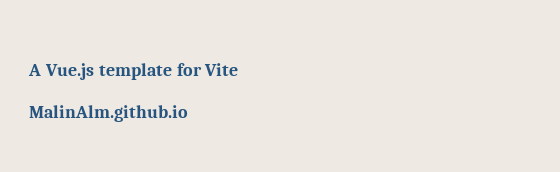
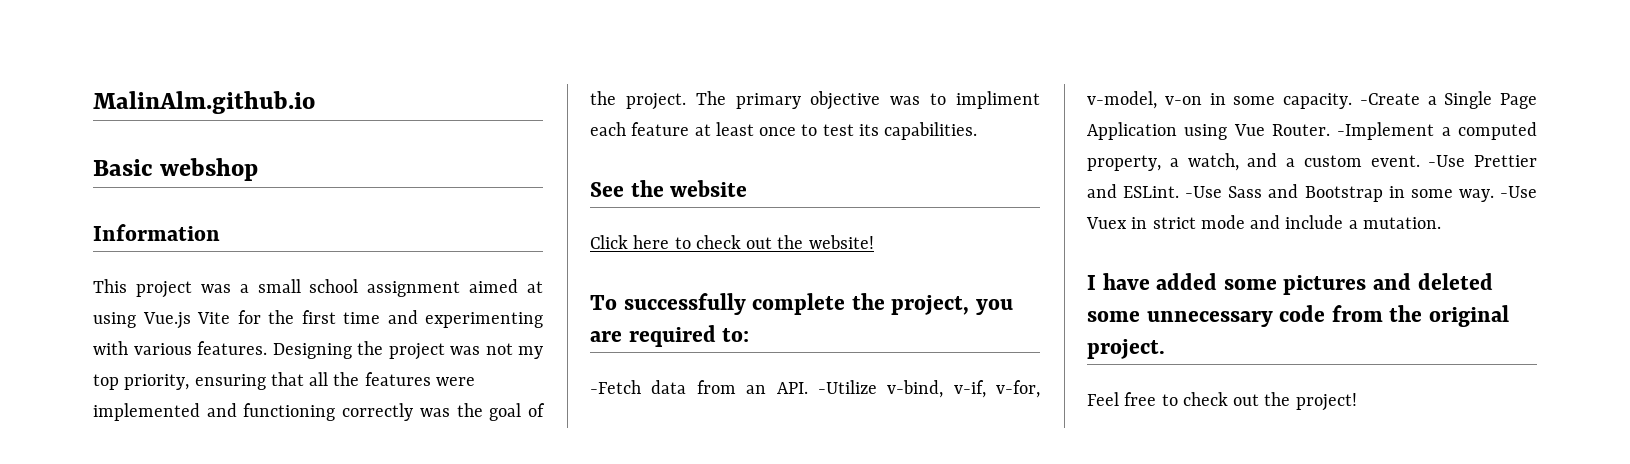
- A Vue.js template for Vite
  MalinAlm.github.io
+ Basic webshop
+ Information
+ This project was a small school assignment aimed at using Vue.js Vite for the first time and experimenting with various features. Designing the project was not my top priority, ensuring that all the features were implemented and functioning correctly was the goal of the project. The primary objective was to impliment each feature at least once to test its capabilities.
+ See the website
+ Click here to check out the website!
+ To successfully complete the project, you are required to:
+ -Fetch data from an API. -Utilize v-bind, v-if, v-for, v-model, v-on in some capacity. -Create a Single Page Application using Vue Router. -Implement a computed property, a watch, and a custom event. -Use Prettier and ESLint. -Use Sass and Bootstrap in some way. -Use Vuex in strict mode and include a mutation.
+ I have added some pictures and deleted some unnecessary code from the original project.
+ Feel free to check out the project!

